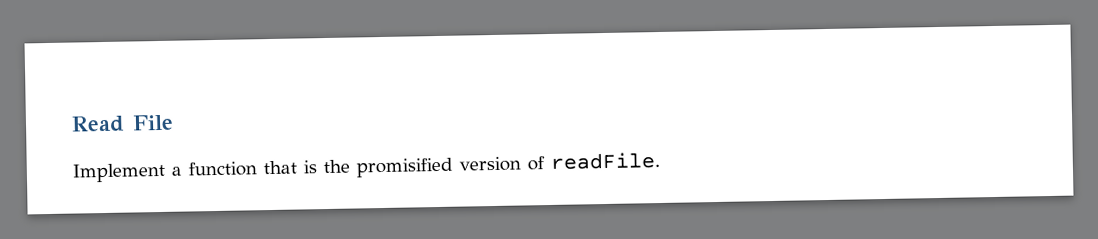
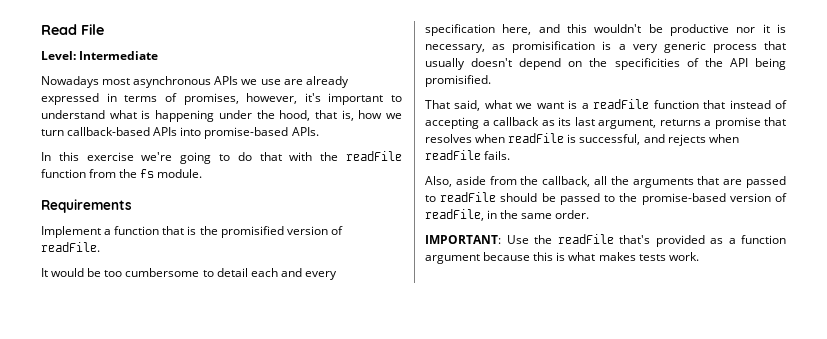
+ Level: Intermediate
+ Nowadays most asynchronous APIs we use are already expressed in terms of promises, however, it's important to understand what is happening under the hood, that is, how we turn callback-based APIs into promise-based APIs.
+ In this exercise we're going to do that with the readFile function from the fs module.
+ Requirements
+ It would be too cumbersome to detail each and every specification here, and this wouldn't be productive nor it is necessary, as promisification is a very generic process that usually doesn't depend on the specificities of the API being promisified.
+ That said, what we want is a readFile function that instead of accepting a callback as its last argument, returns a promise that resolves when readFile is successful, and rejects when readFile fails.
+ Also, aside from the callback, all the arguments that are passed to readFile should be passed to the promise-based version of readFile, in the same order.
+ IMPORTANT: Use the readFile that's provided as a function argument because this is what makes tests work.

